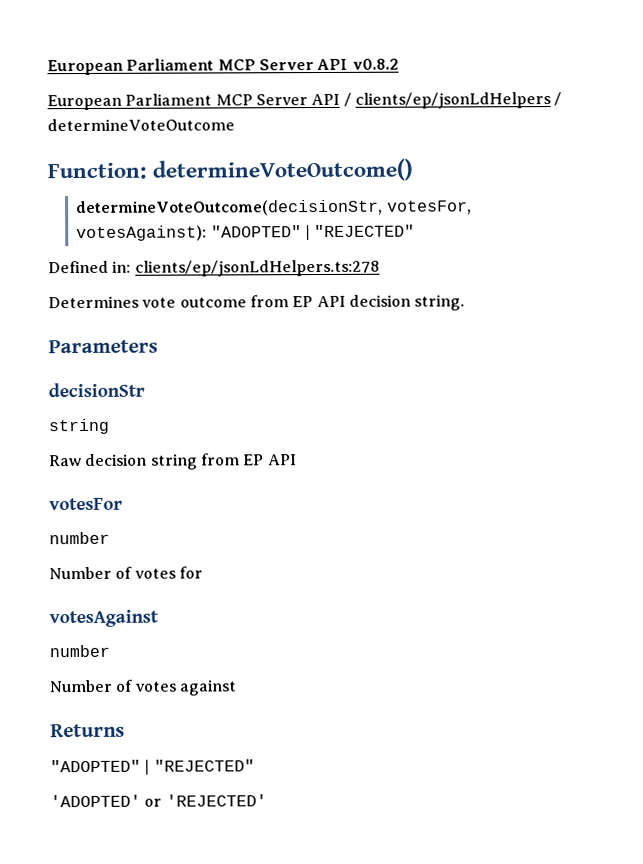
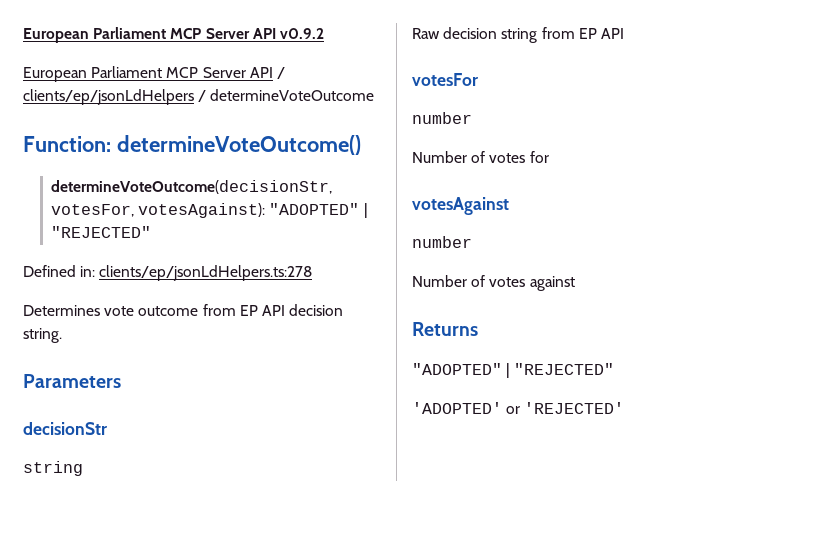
- European Parliament MCP Server API v0.8.2
+ European Parliament MCP Server API v0.9.2

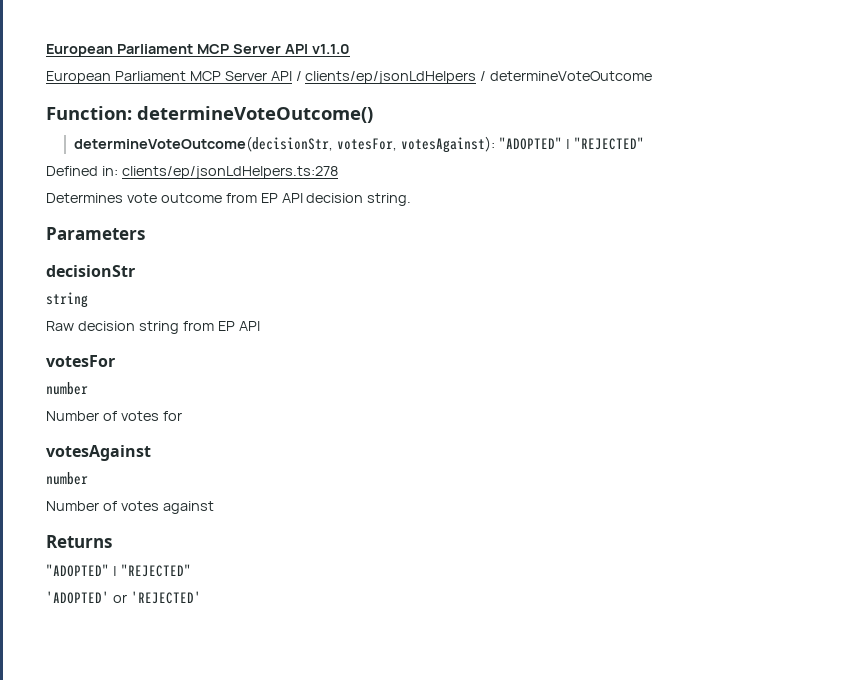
- European Parliament MCP Server API v0.9.2
+ European Parliament MCP Server API v1.1.0

